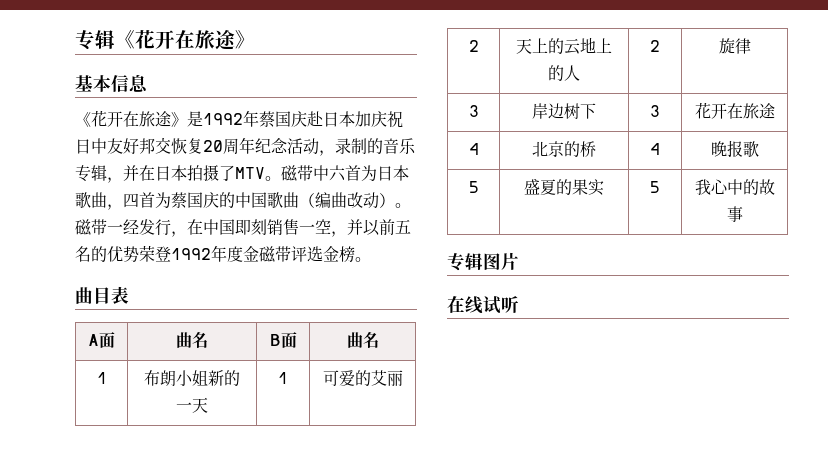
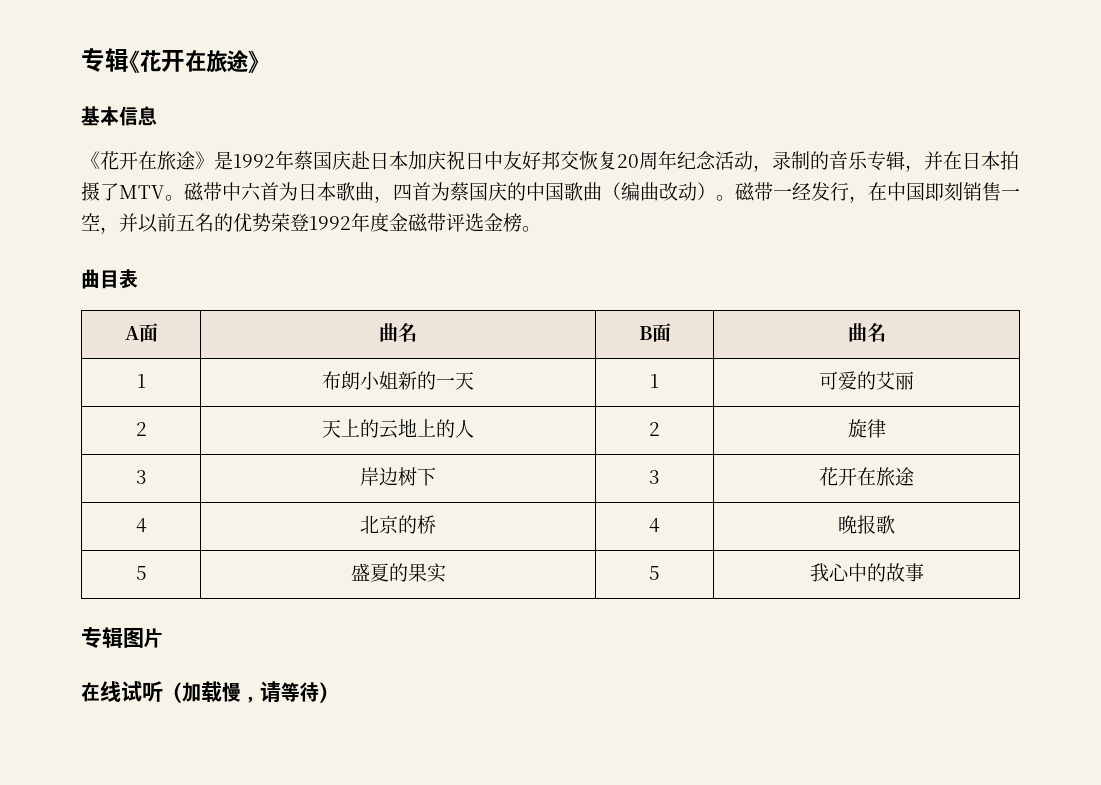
- 在线试听
+ 在线试听（加载慢，请等待）

